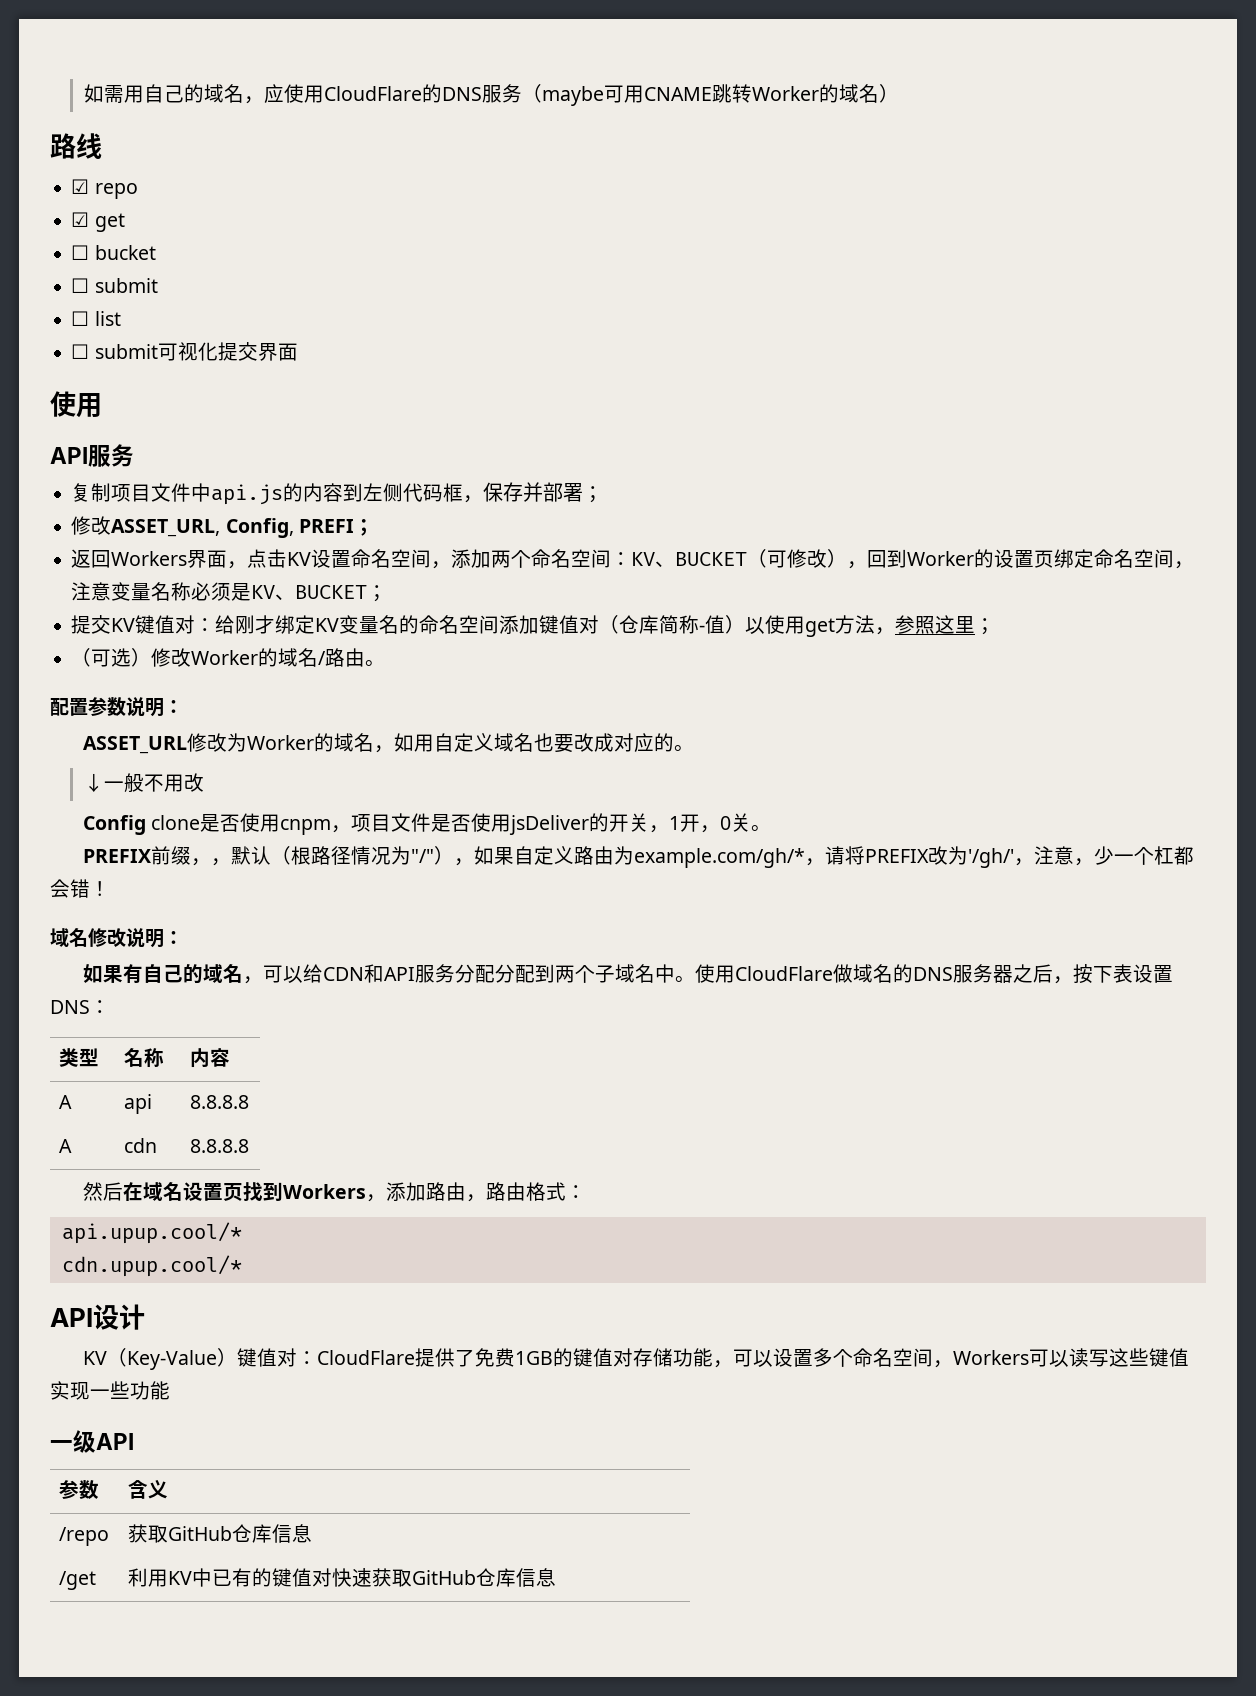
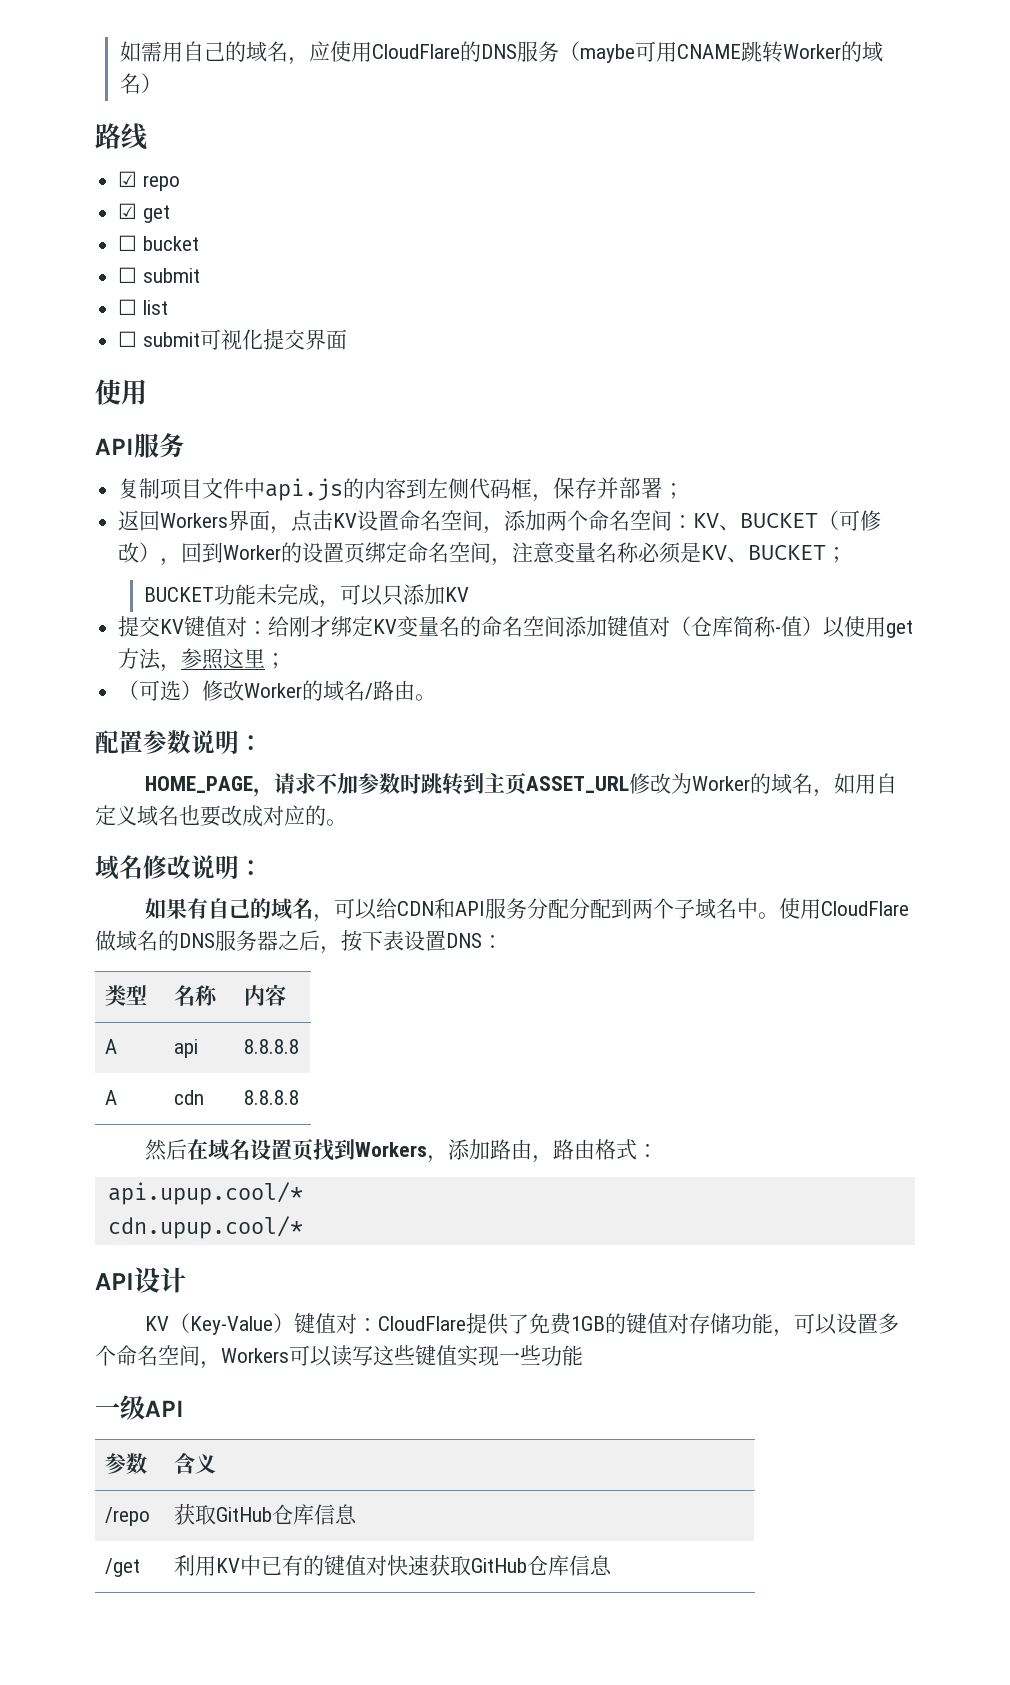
- 修改ASSET_URL, Config, PREFI；
+ BUCKET功能未完成，可以只添加KV
- ASSET_URL修改为Worker的域名，如用自定义域名也要改成对应的。
+ HOME_PAGE，请求不加参数时跳转到主页ASSET_URL修改为Worker的域名，如用自定义域名也要改成对应的。
- ↓一般不用改
- Config clone是否使用cnpm，项目文件是否使用jsDeliver的开关，1开，0关。
- PREFIX前缀，，默认（根路径情况为"/"），如果自定义路由为example.com/gh/*，请将PREFIX改为'/gh/'，注意，少一个杠都会错！

